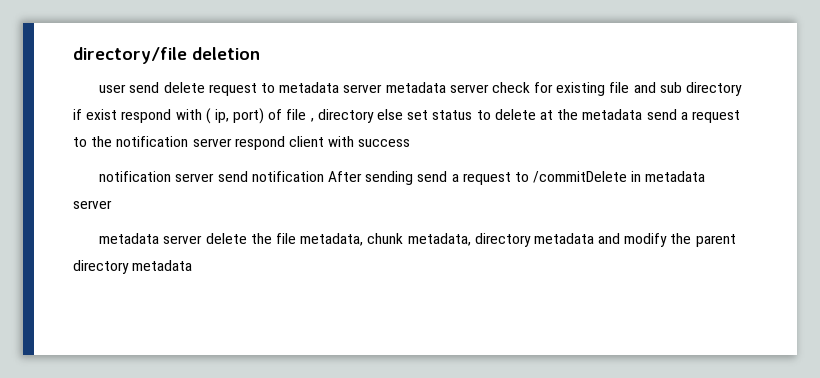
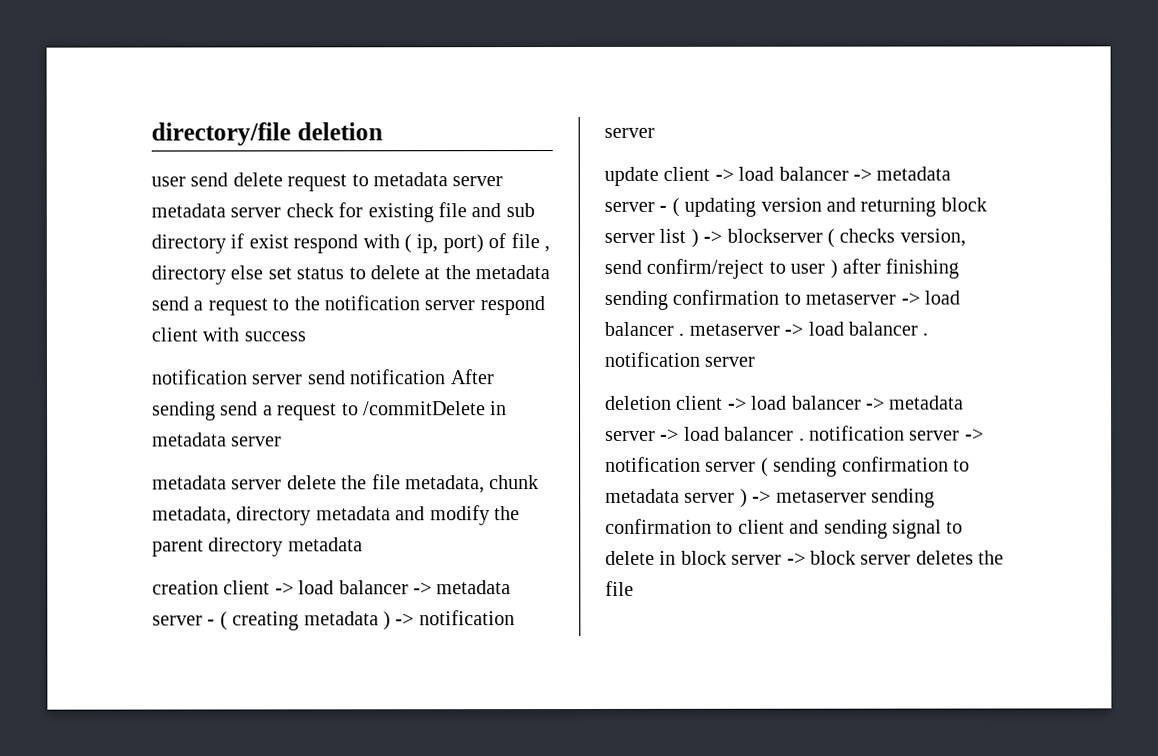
+ creation client -> load balancer -> metadata server - ( creating metadata ) -> notification server
+ update client -> load balancer -> metadata server - ( updating version and returning block server list ) -> blockserver ( checks version, send confirm/reject to user ) after finishing sending confirmation to metaserver -> load balancer . metaserver -> load balancer . notification server
+ deletion client -> load balancer -> metadata server -> load balancer . notification server -> notification server ( sending confirmation to metadata server ) -> metaserver sending confirmation to client and sending signal to delete in block server -> block server deletes the file

